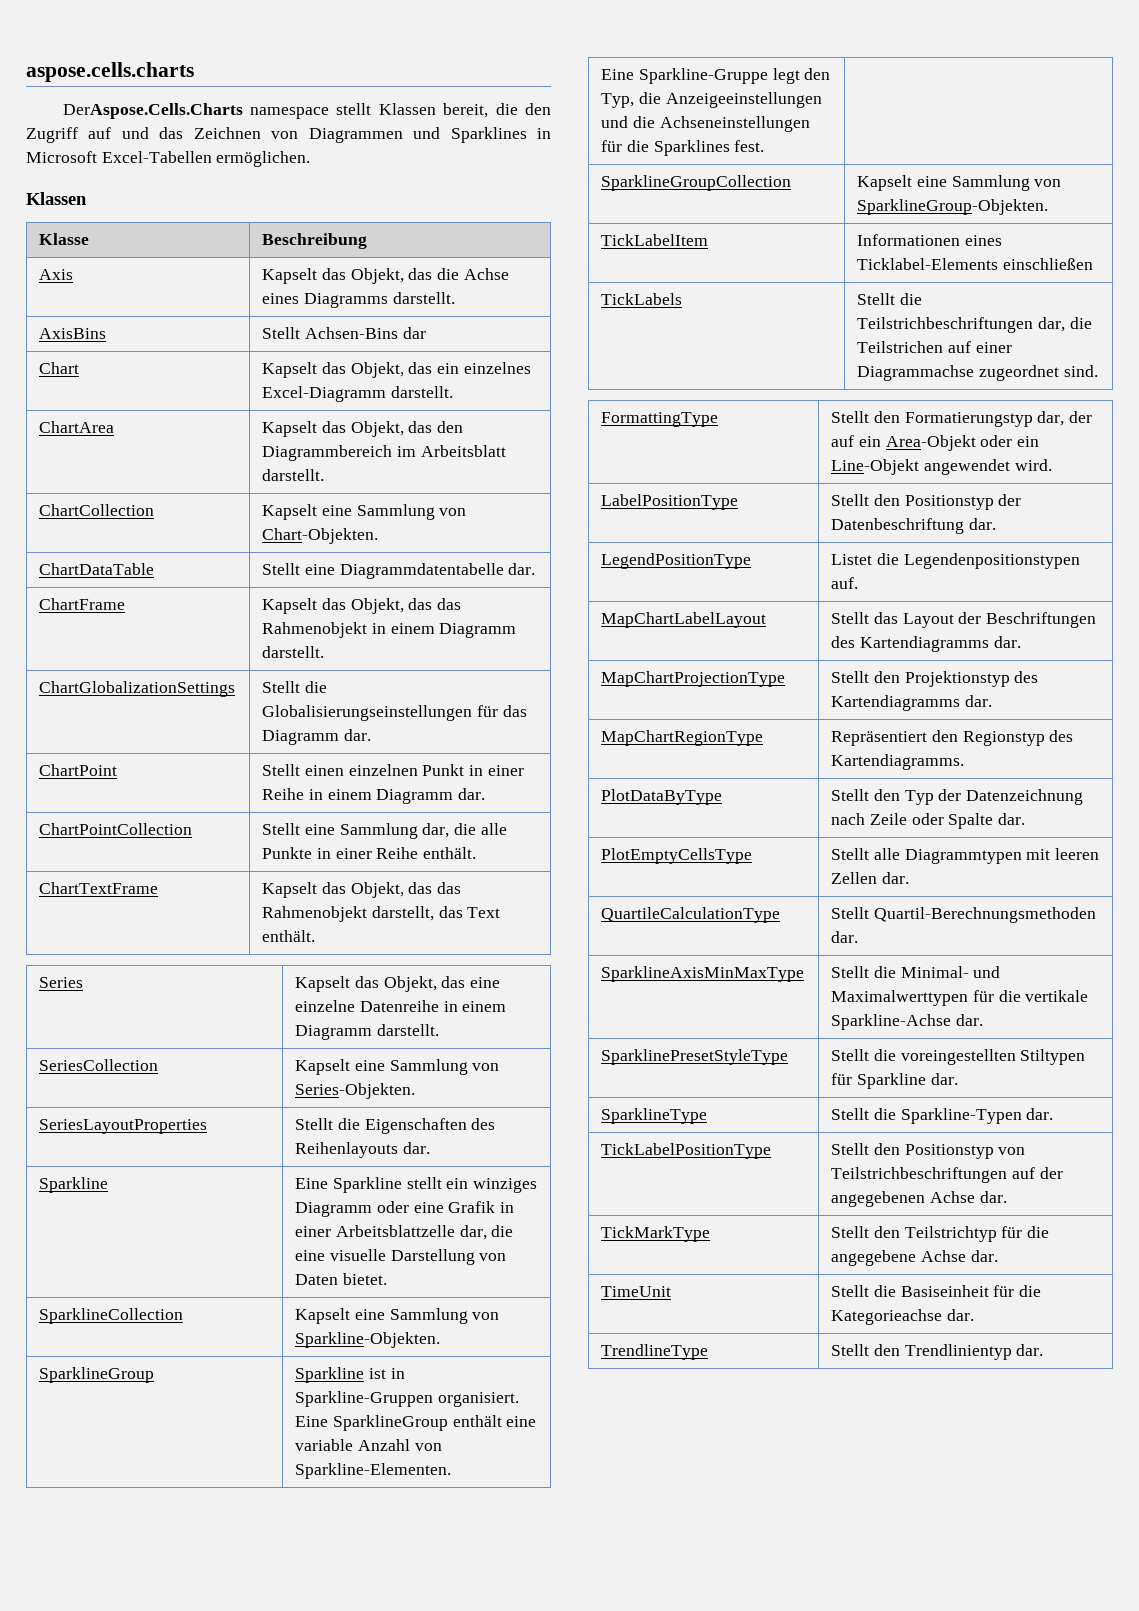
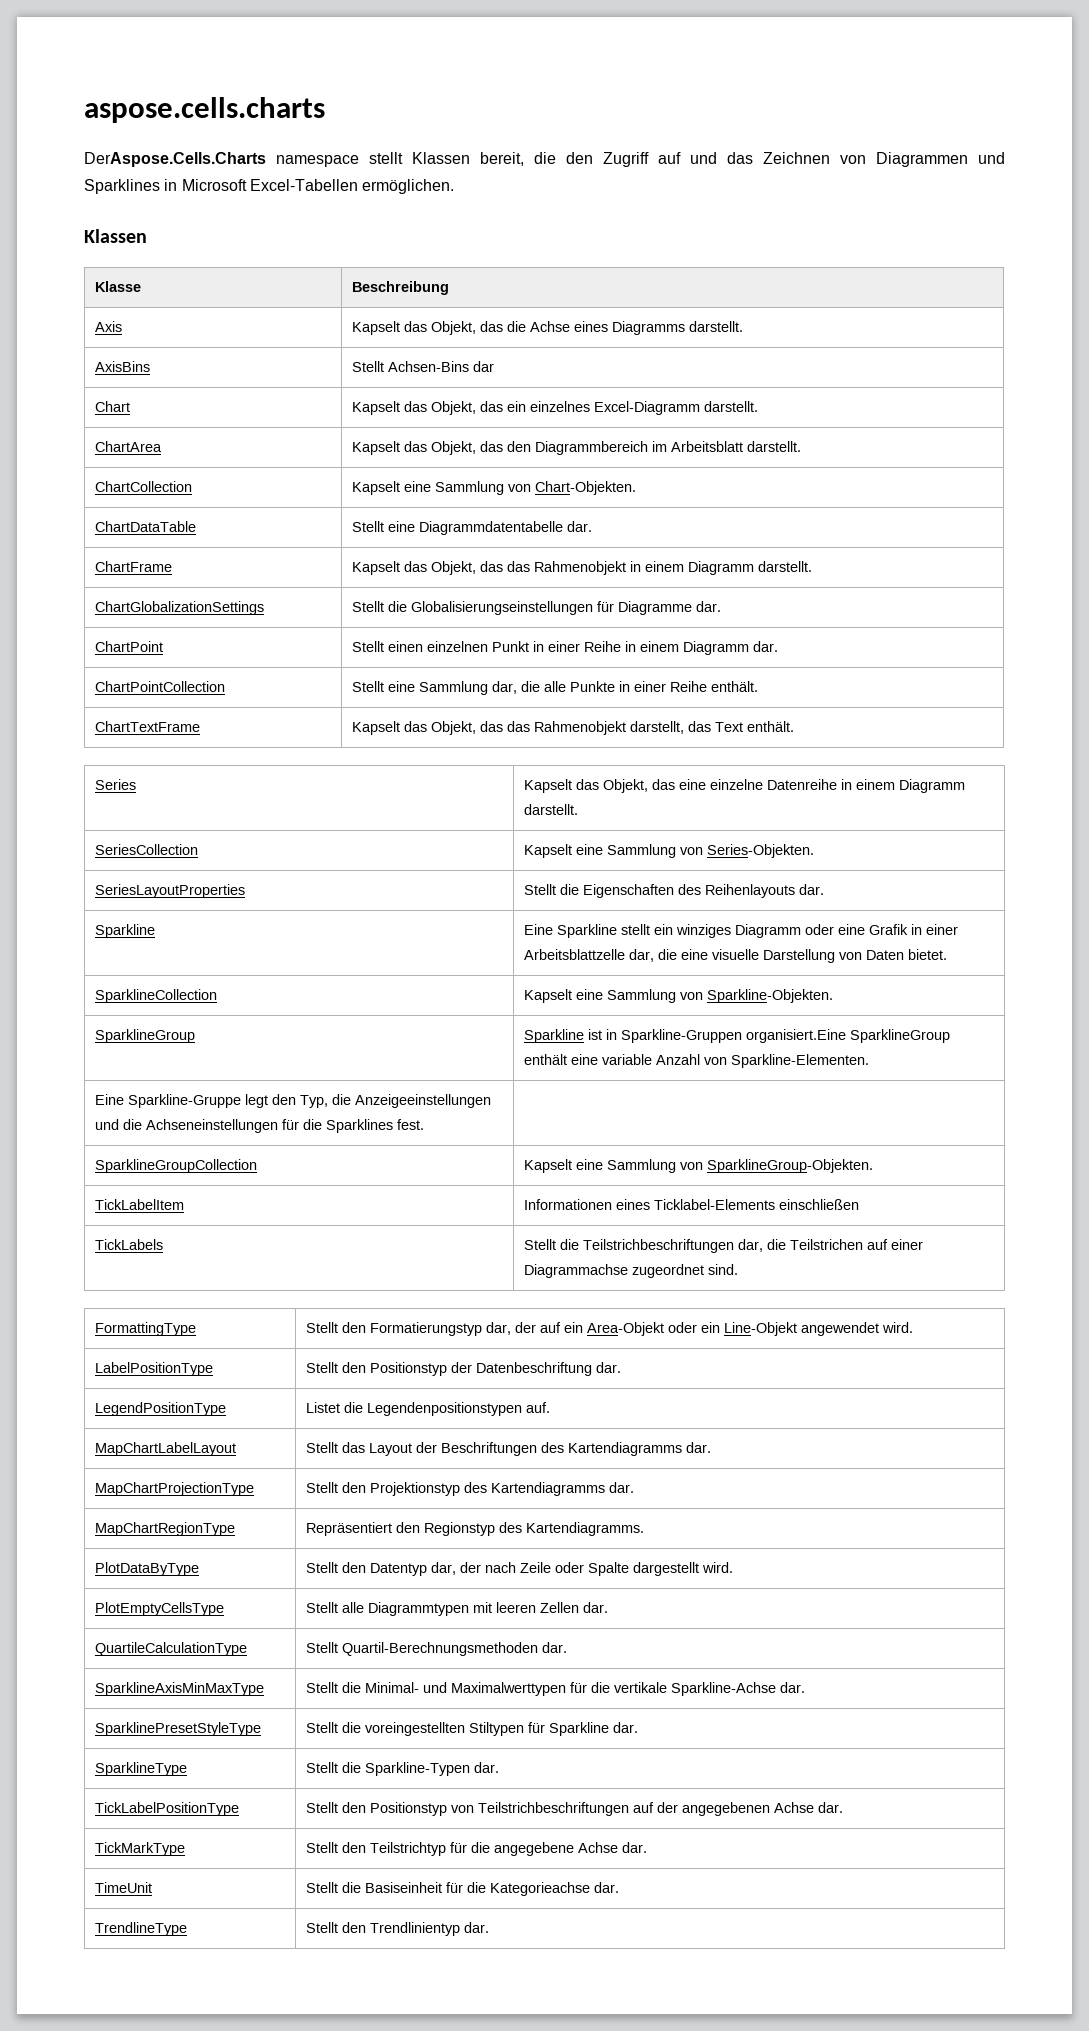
- ChartGlobalizationSettings | Stellt die Globalisierungseinstellungen für das Diagramm dar.
+ ChartGlobalizationSettings | Stellt die Globalisierungseinstellungen für Diagramme dar.
- SparklineGroup | Sparkline ist in Sparkline-Gruppen organisiert. Eine SparklineGroup enthält eine variable Anzahl von Sparkline-Elementen.
+ SparklineGroup | Sparkline ist in Sparkline-Gruppen organisiert.Eine SparklineGroup enthält eine variable Anzahl von Sparkline-Elementen.
- PlotDataByType | Stellt den Typ der Datenzeichnung nach Zeile oder Spalte dar.
+ PlotDataByType | Stellt den Datentyp dar, der nach Zeile oder Spalte dargestellt wird.

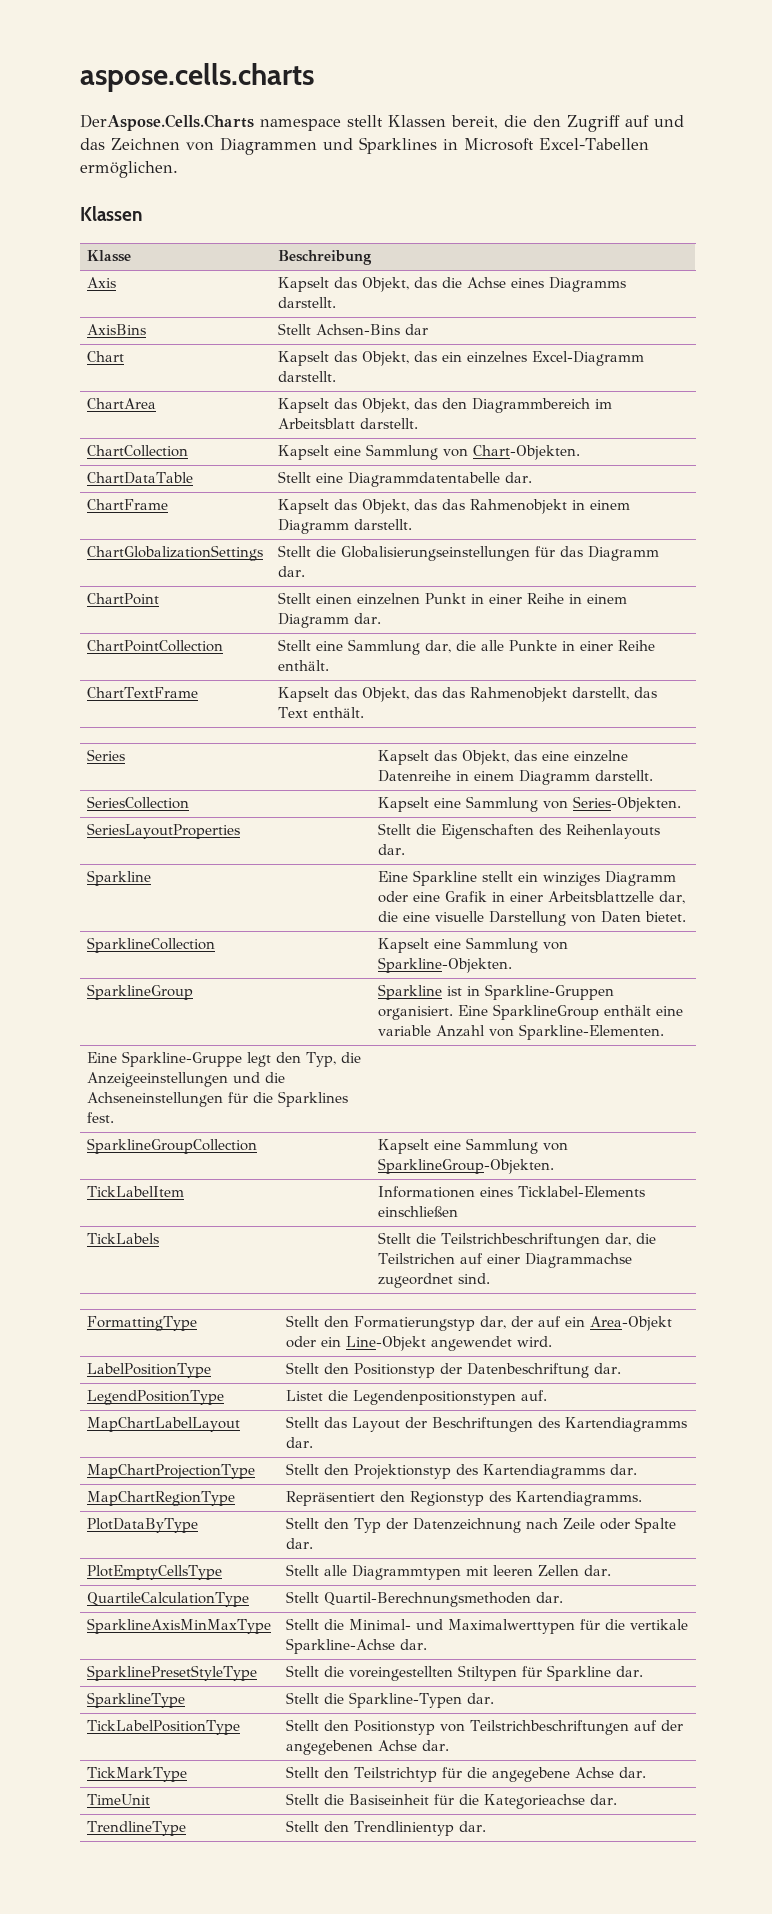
- ChartGlobalizationSettings | Stellt die Globalisierungseinstellungen für Diagramme dar.
+ ChartGlobalizationSettings | Stellt die Globalisierungseinstellungen für das Diagramm dar.
- SparklineGroup | Sparkline ist in Sparkline-Gruppen organisiert.Eine SparklineGroup enthält eine variable Anzahl von Sparkline-Elementen.
+ SparklineGroup | Sparkline ist in Sparkline-Gruppen organisiert. Eine SparklineGroup enthält eine variable Anzahl von Sparkline-Elementen.
- PlotDataByType | Stellt den Datentyp dar, der nach Zeile oder Spalte dargestellt wird.
+ PlotDataByType | Stellt den Typ der Datenzeichnung nach Zeile oder Spalte dar.

